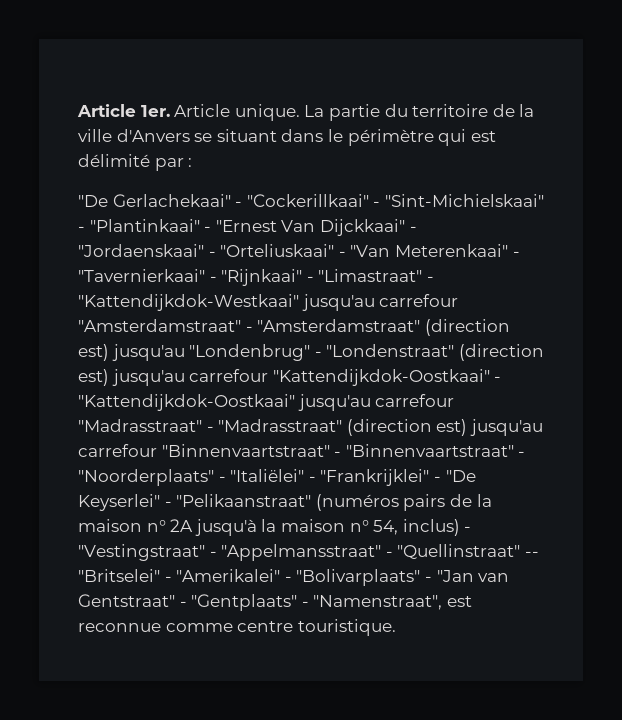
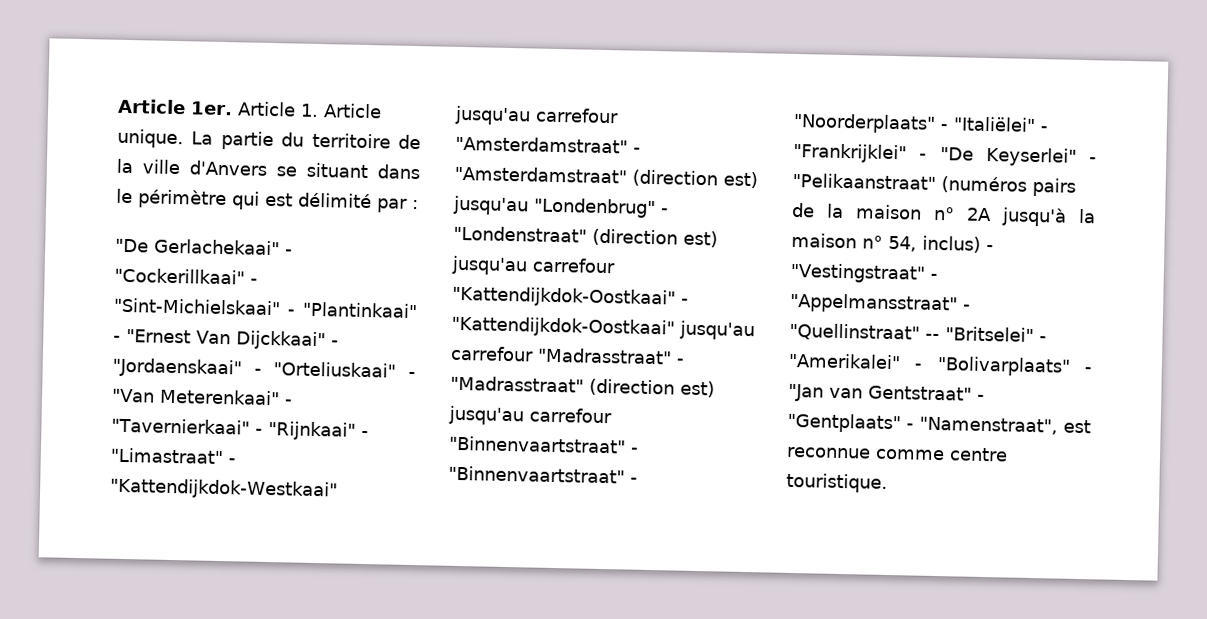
- Article unique.
+ Article 1. Article unique.

